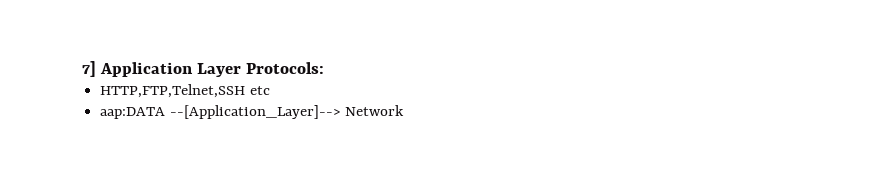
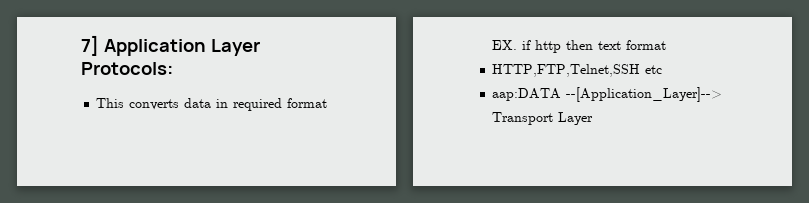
+ This converts data in required format EX. if http then text format
- aap:DATA --[Application_Layer]--> Network
+ aap:DATA --[Application_Layer]--> Transport Layer

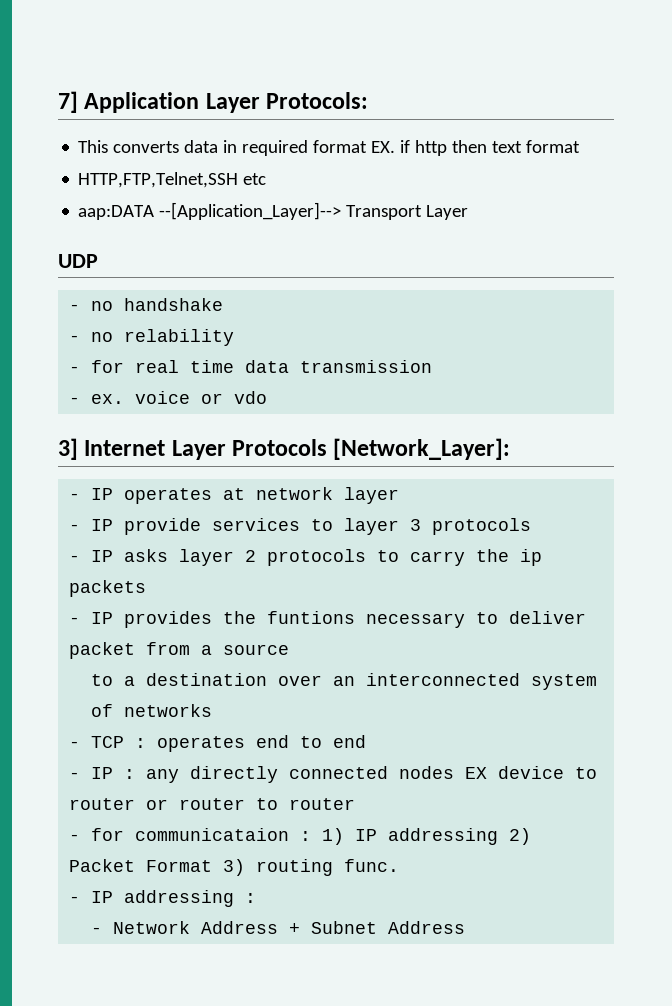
+ UDP
+ - no handshake
+ - no relability
+ - for real time data transmission
+ - ex. voice or vdo
+ 3] Internet Layer Protocols [Network_Layer]:
+ - IP operates at network layer
+ - IP provide services to layer 3 protocols
+ - IP asks layer 2 protocols to carry the ip packets
+ - IP provides the funtions necessary to deliver packet from a source
+ to a destination over an interconnected system of networks
+ - TCP : operates end to end
+ - IP : any directly connected nodes EX device to router or router to router
+ - for communicataion : 1) IP addressing 2) Packet Format 3) routing func.
+ - IP addressing :
+ - Network Address + Subnet Address

